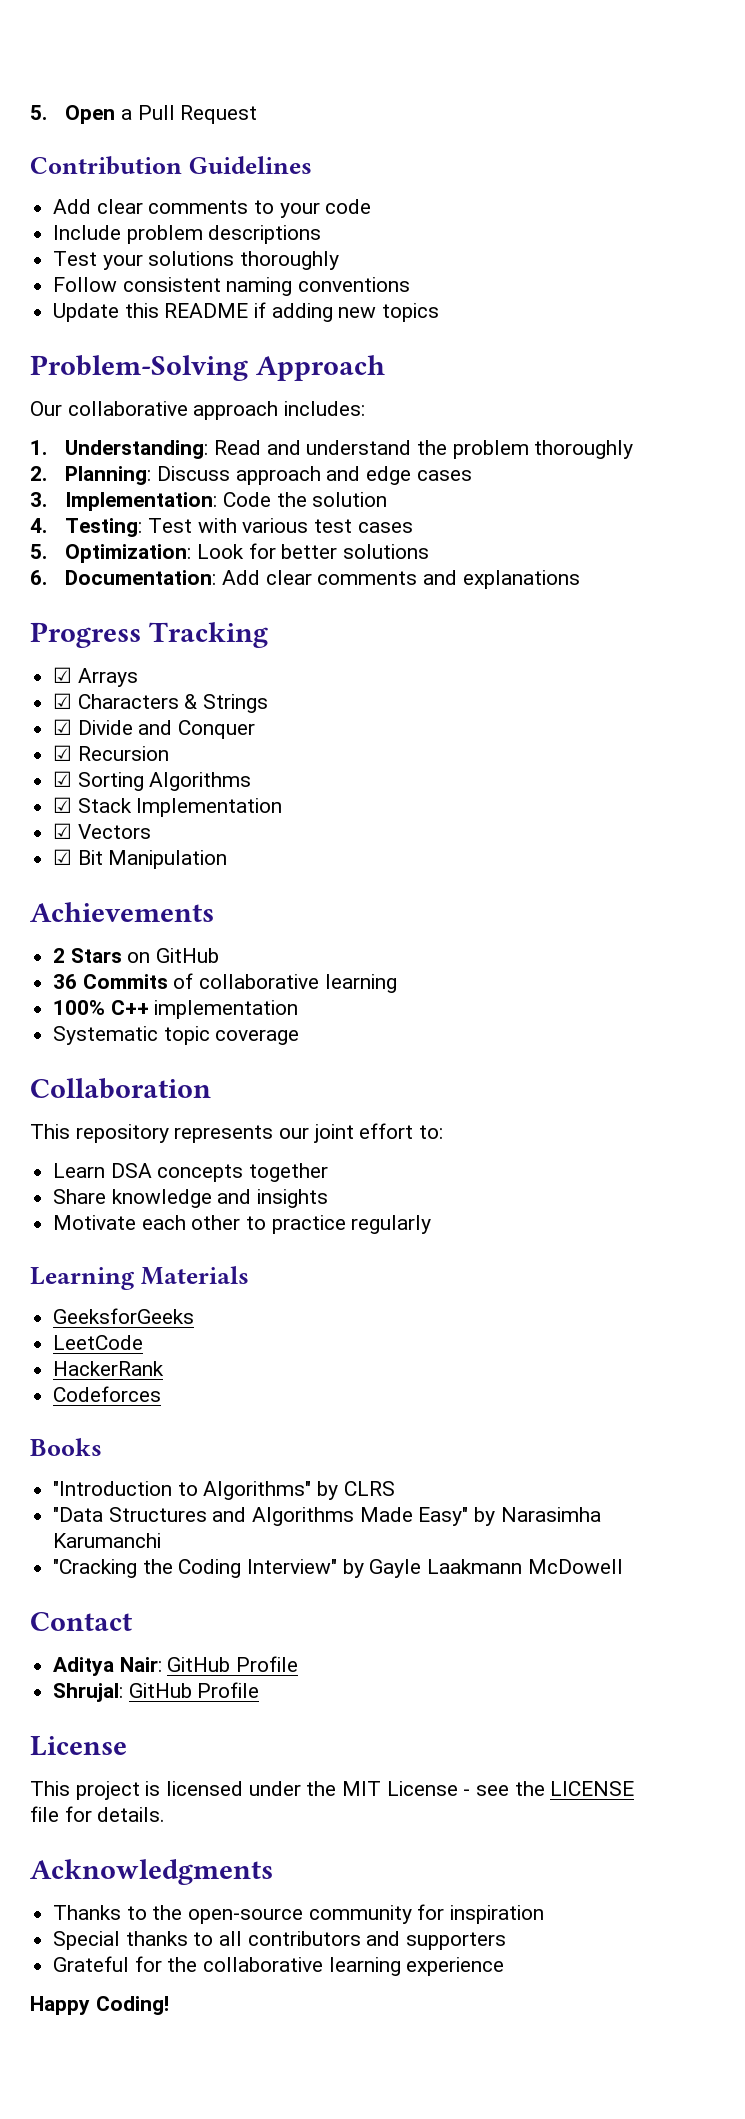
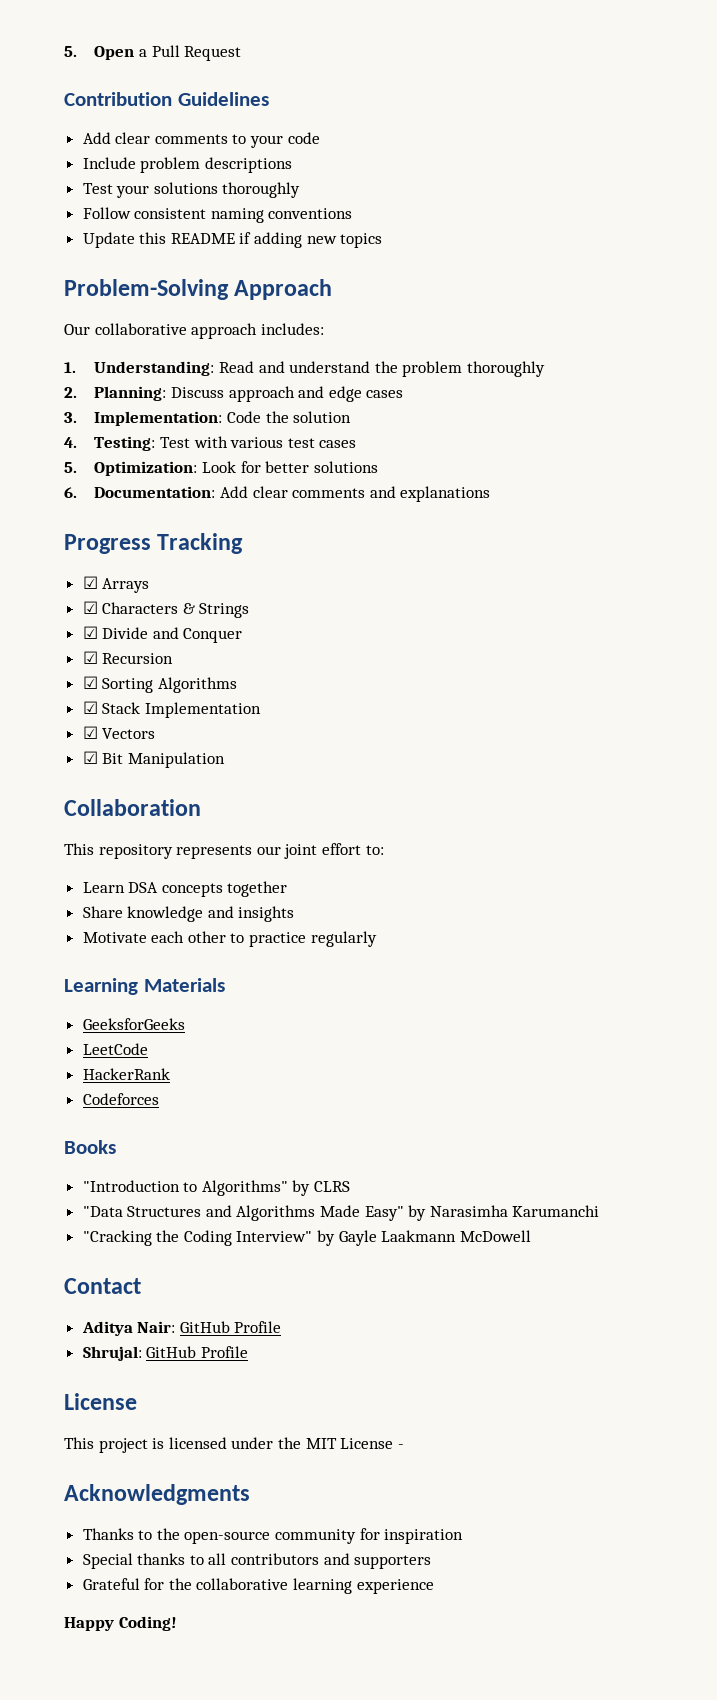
- Achievements
- 2 Stars on GitHub
- 36 Commits of collaborative learning
- 100% C++ implementation
- Systematic topic coverage
- This project is licensed under the MIT License - see the LICENSE file for details.
+ This project is licensed under the MIT License -

